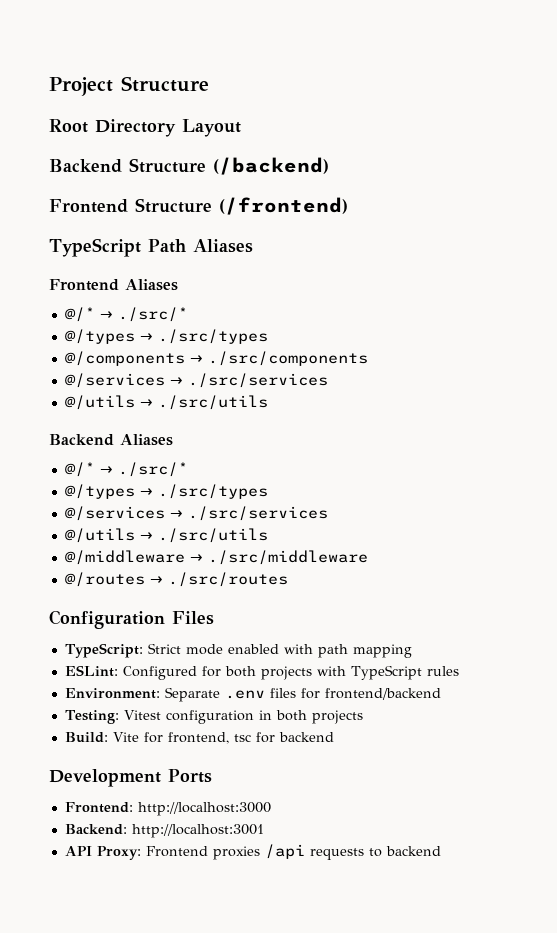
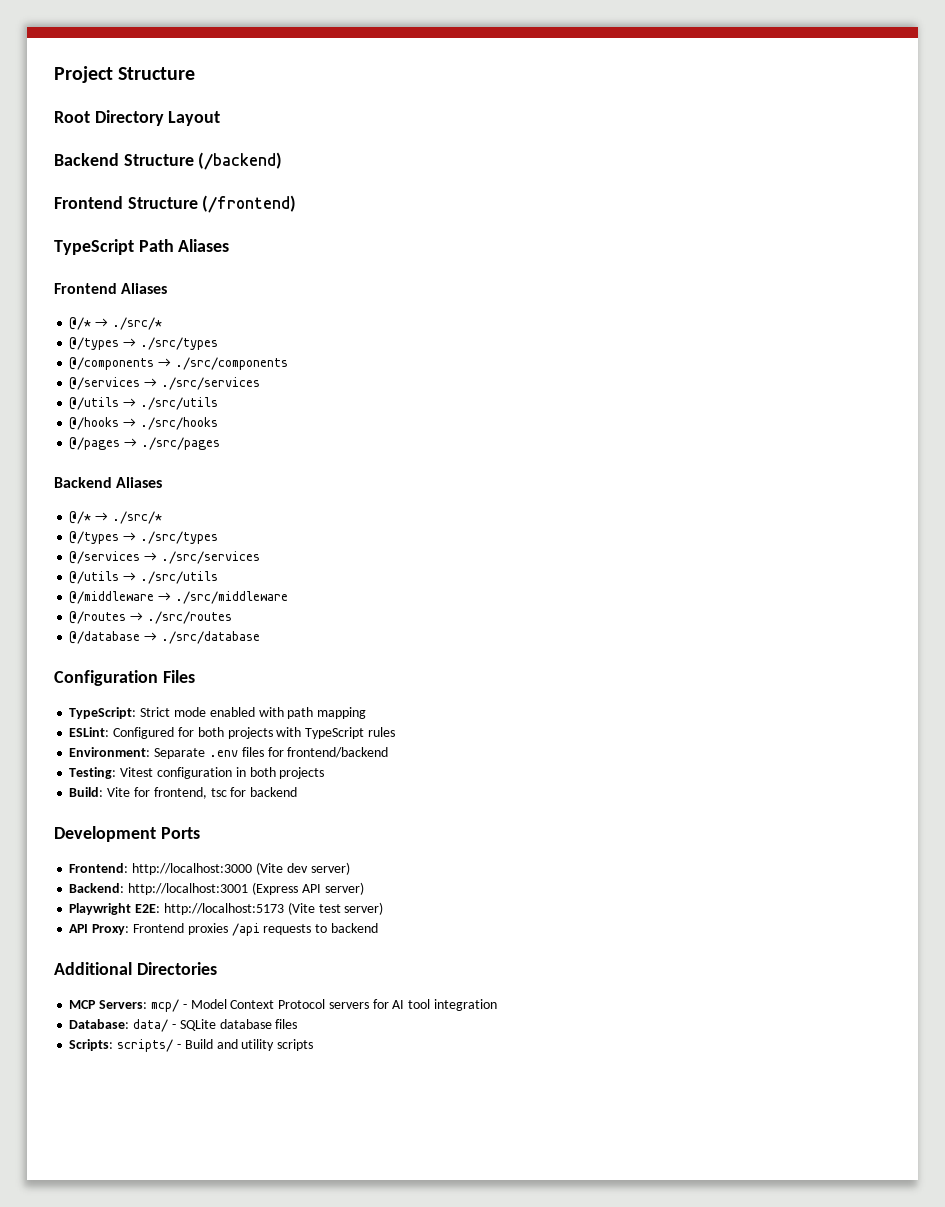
+ @/hooks → ./src/hooks
+ @/pages → ./src/pages
+ @/database → ./src/database
- Frontend: http://localhost:3000
+ Frontend: http://localhost:3000 (Vite dev server)
- Backend: http://localhost:3001
+ Backend: http://localhost:3001 (Express API server)
+ Playwright E2E: http://localhost:5173 (Vite test server)
+ Additional Directories
+ MCP Servers: mcp/ - Model Context Protocol servers for AI tool integration
+ Database: data/ - SQLite database files
+ Scripts: scripts/ - Build and utility scripts

